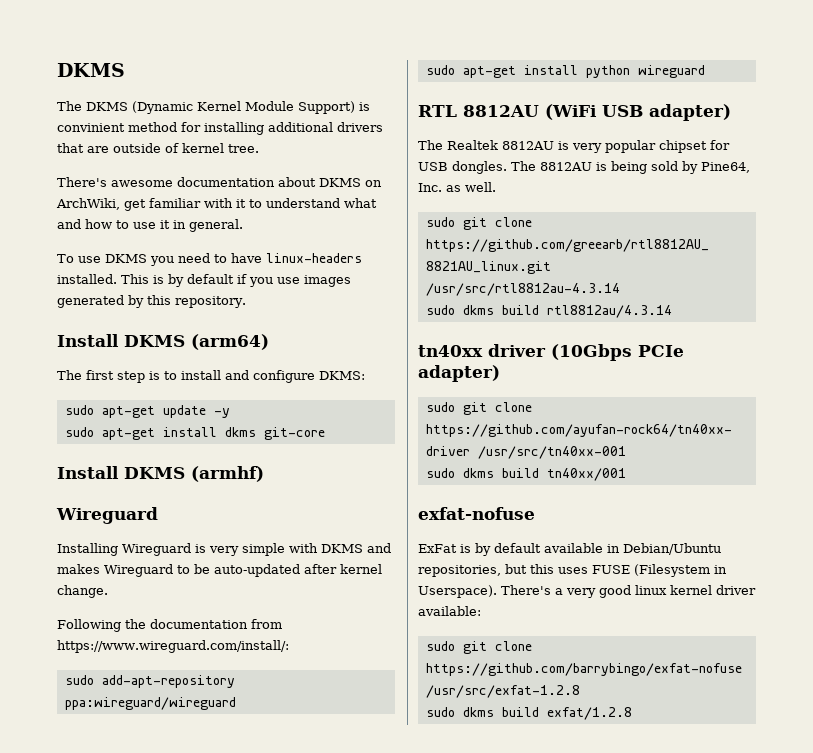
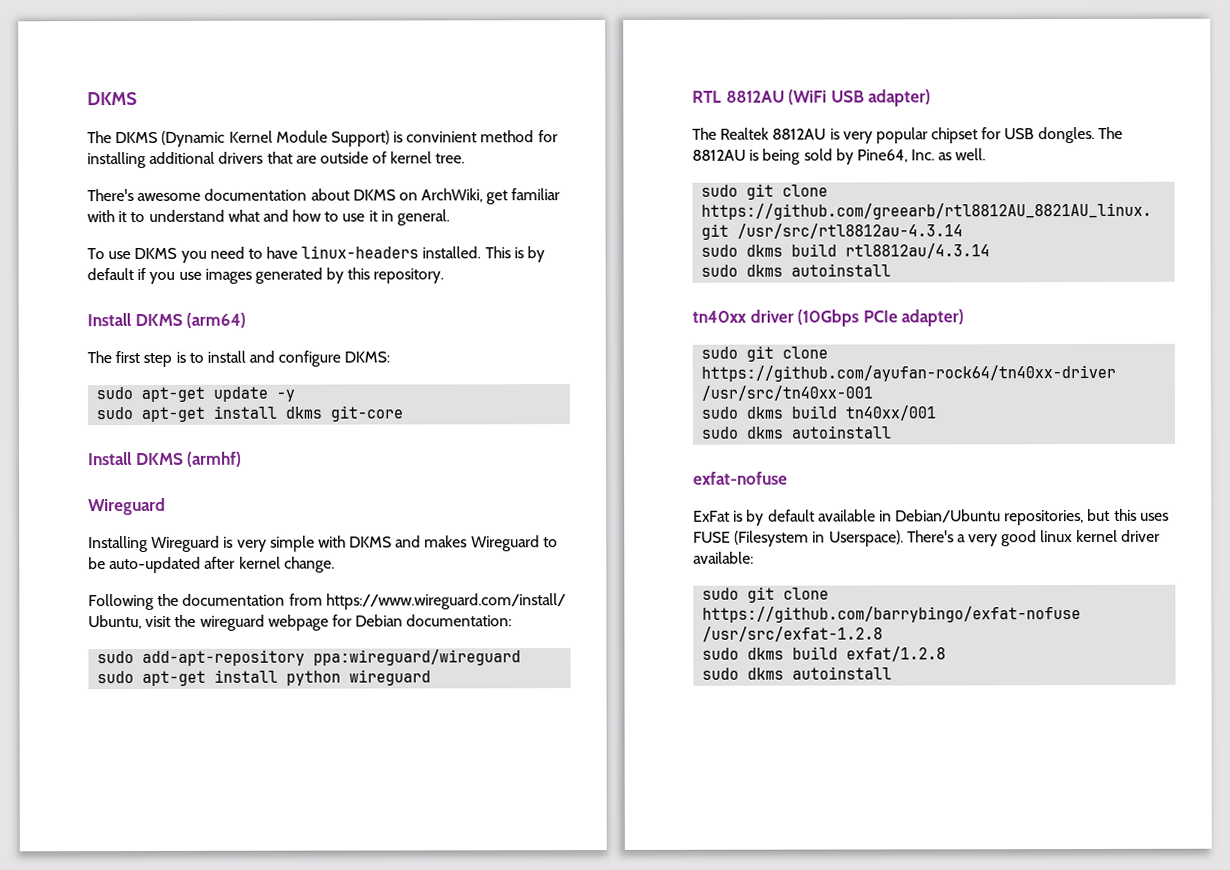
- Following the documentation from https://www.wireguard.com/install/:
+ Following the documentation from https://www.wireguard.com/install/ Ubuntu, visit the wireguard webpage for Debian documentation:
  sudo dkms build rtl8812au/4.3.14
+ sudo dkms autoinstall
  sudo dkms build tn40xx/001
+ sudo dkms autoinstall
  sudo dkms build exfat/1.2.8
+ sudo dkms autoinstall

